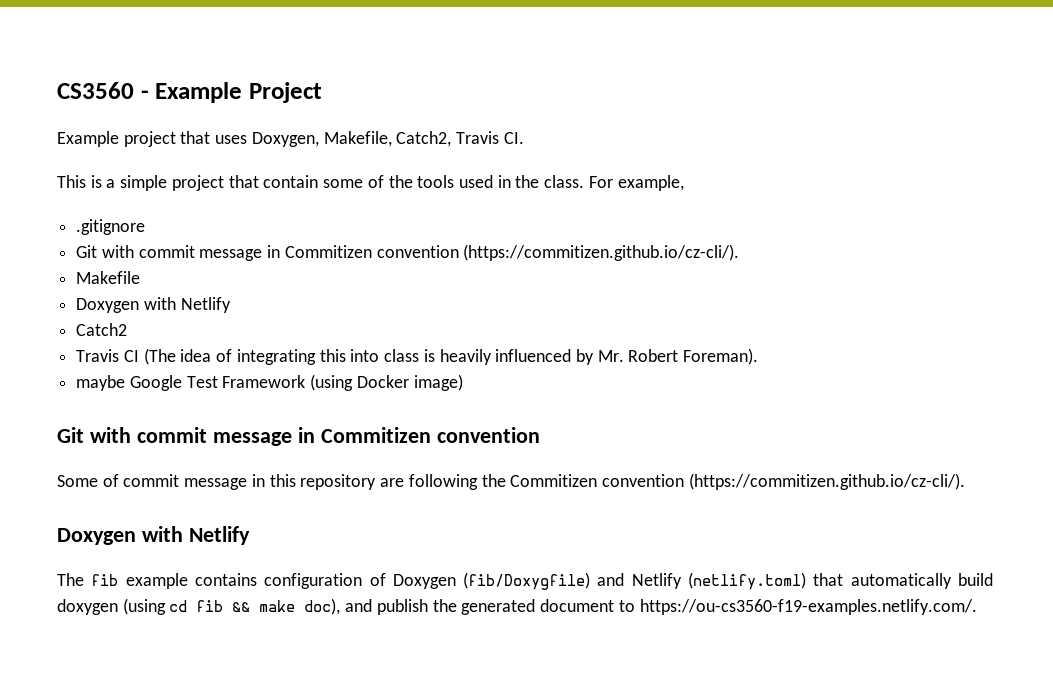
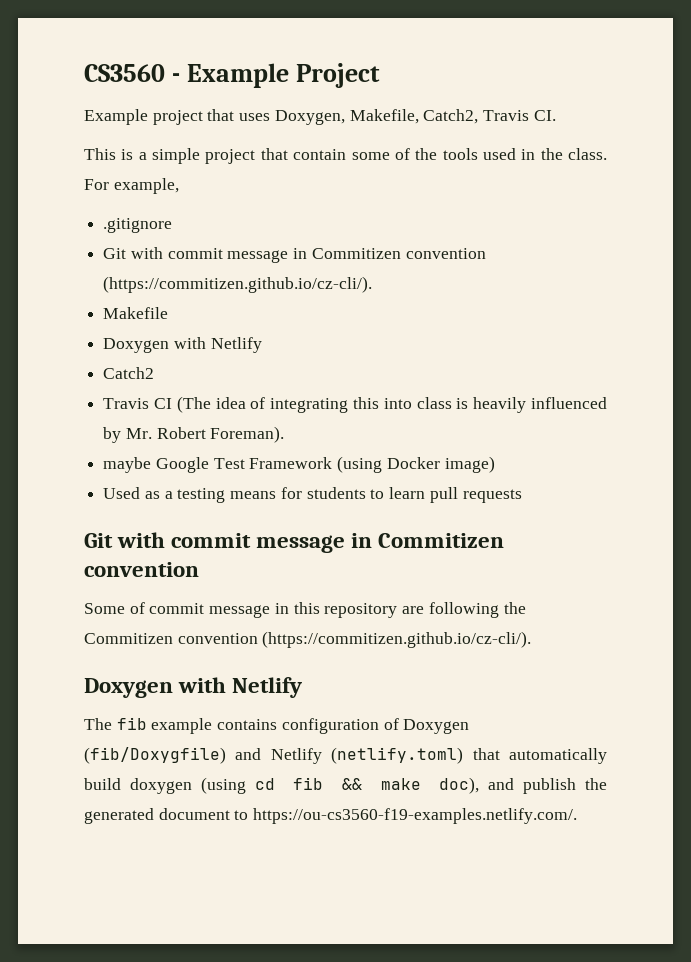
+ Used as a testing means for students to learn pull requests

